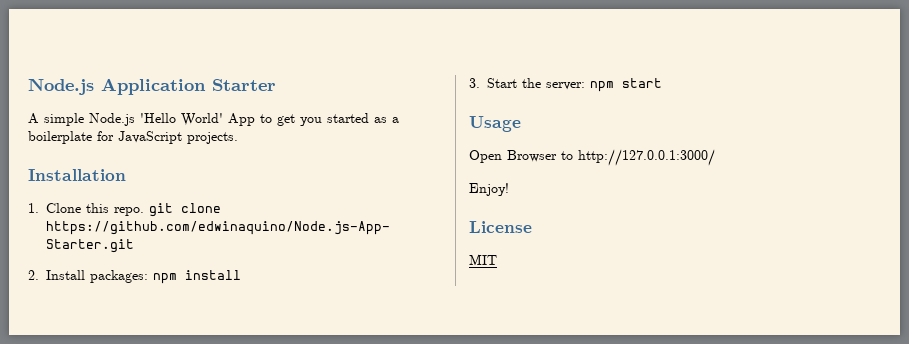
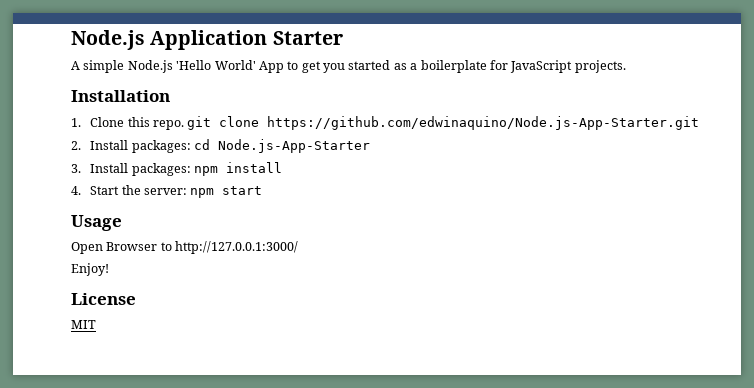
- 2. Install packages: npm install
+ 2. Install packages: cd Node.js-App-Starter
+ 3. Install packages: npm install
- 3. Start the server: npm start
+ 4. Start the server: npm start

